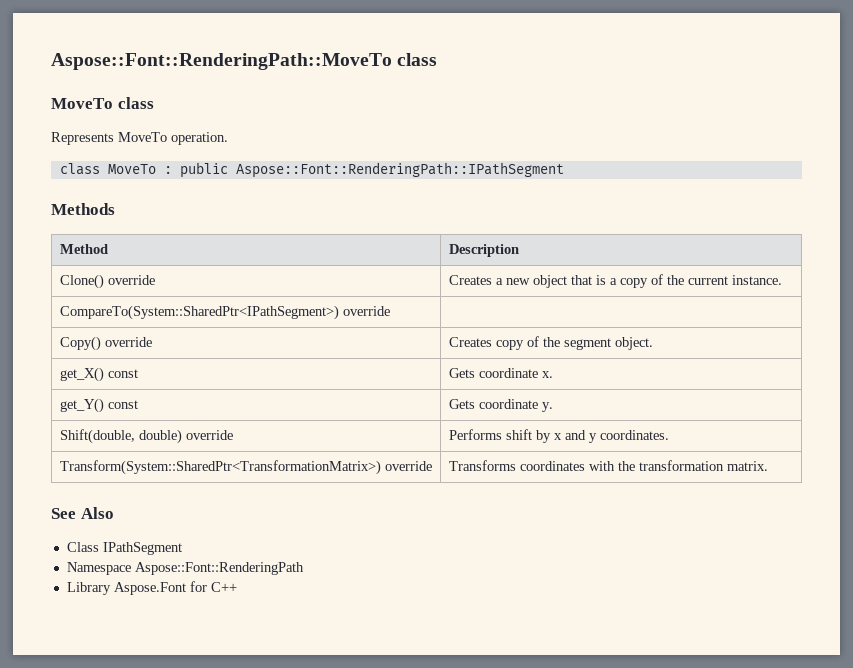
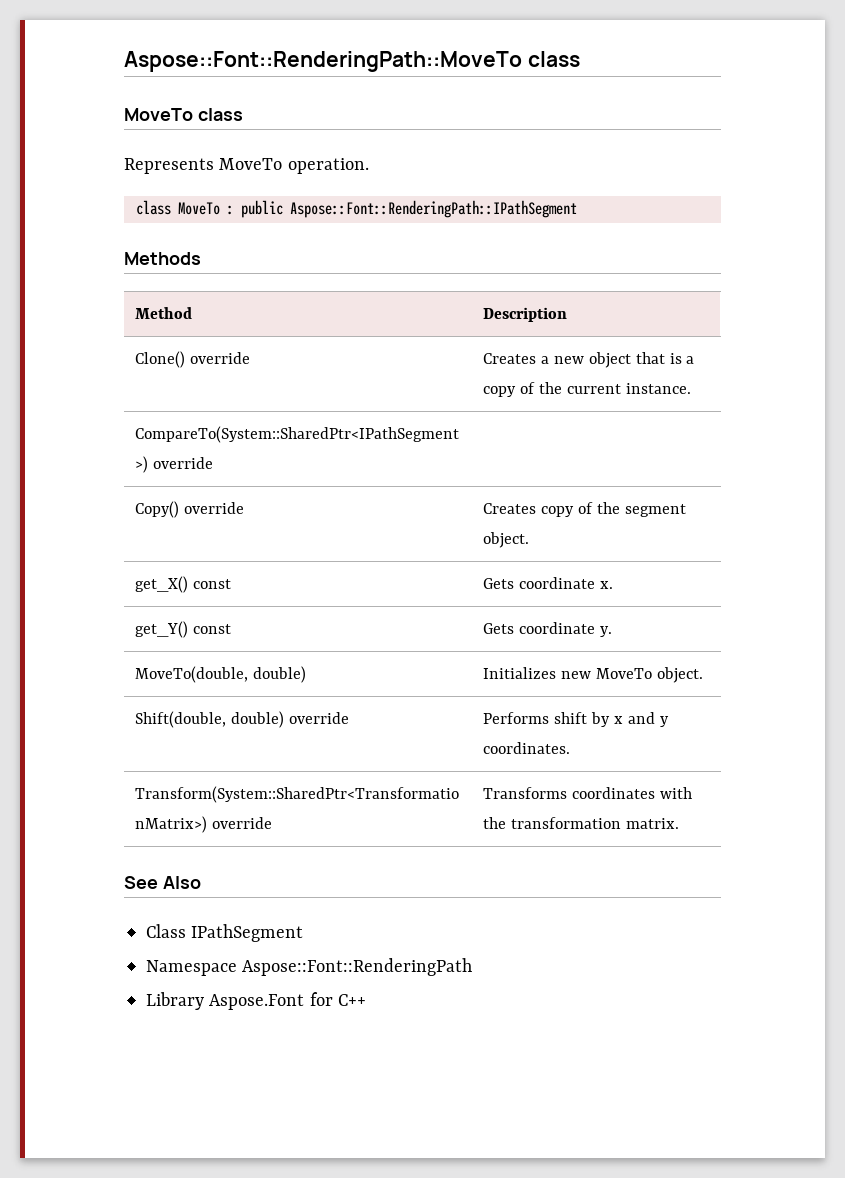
+ MoveTo(double, double) | Initializes new MoveTo object.

